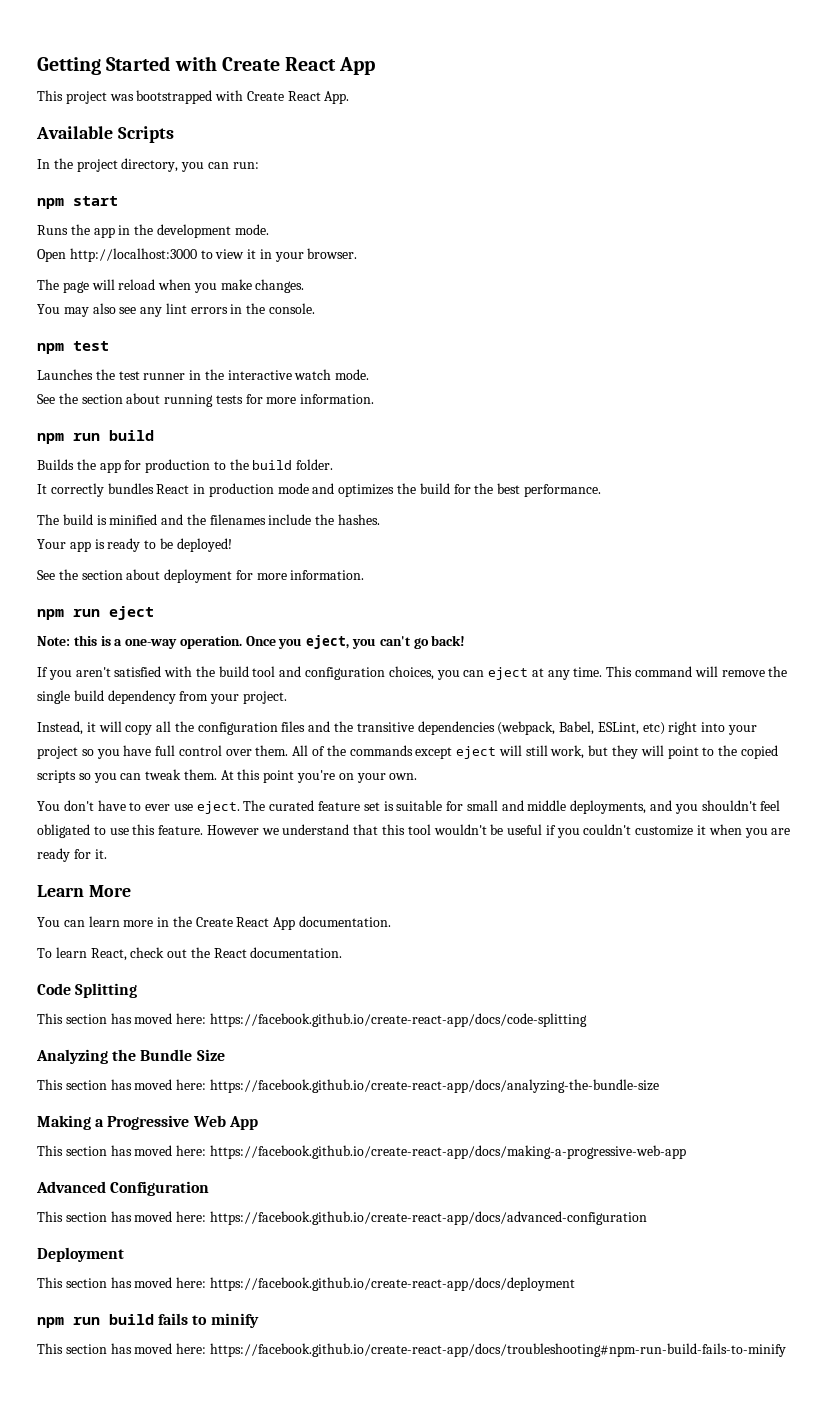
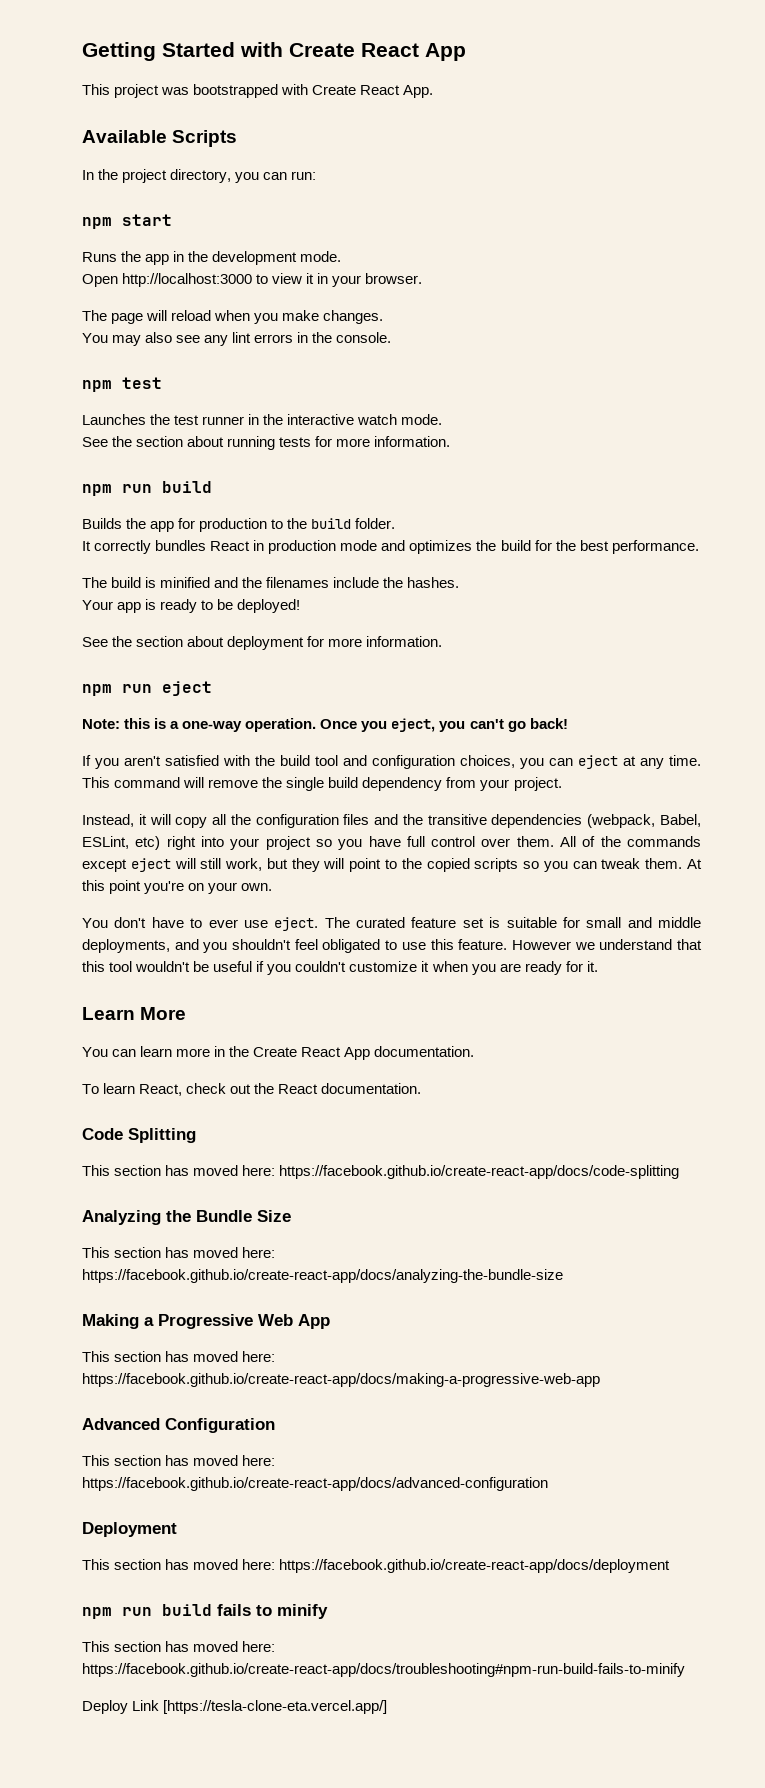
+ Deploy Link [https://tesla-clone-eta.vercel.app/]

